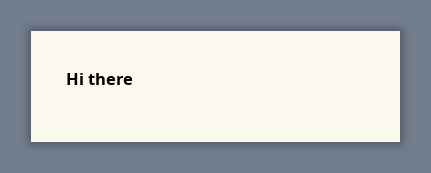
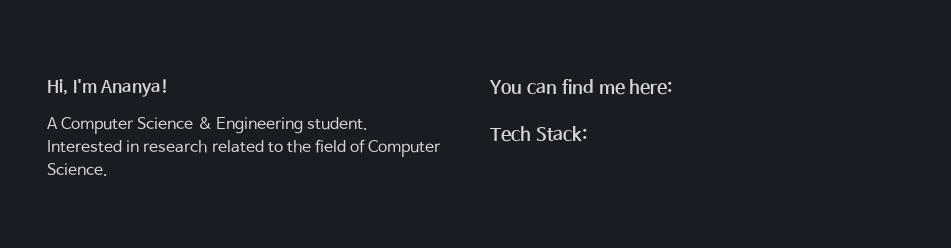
- Hi there
+ Hi, I'm Ananya!
+ A Computer Science & Engineering student.
+ Interested in research related to the field of Computer Science.
+ You can find me here:
+ Tech Stack:

